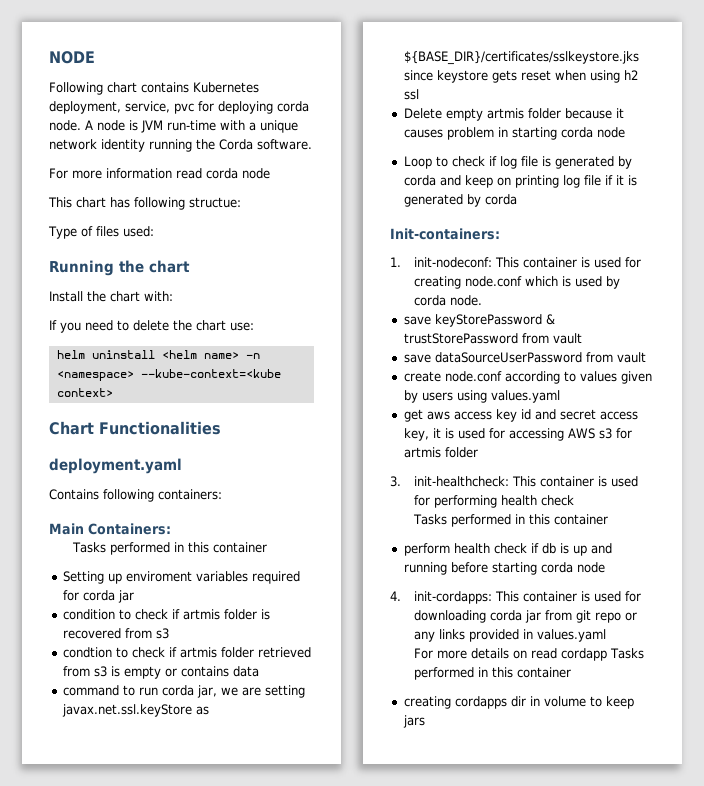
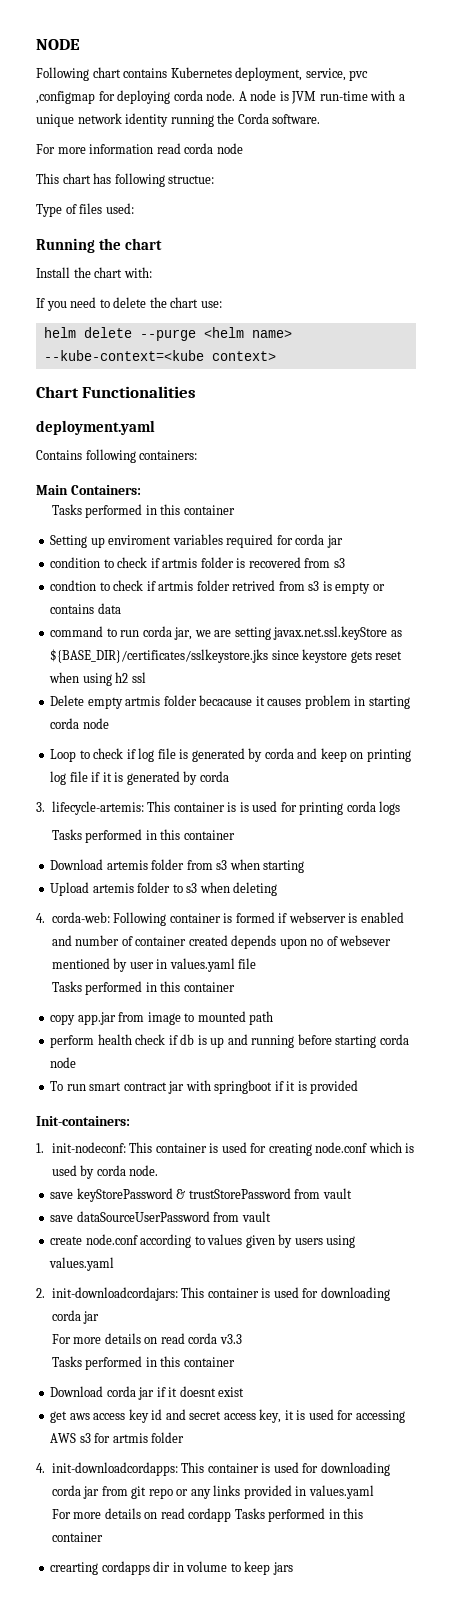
- Following chart contains Kubernetes deployment, service, pvc for deploying corda node.
+ Following chart contains Kubernetes deployment, service, pvc ,configmap for deploying corda node.
- helm uninstall <helm name> -n <namespace> --kube-context=<kube context>
+ helm delete --purge <helm name> --kube-context=<kube context>
- condtion to check if artmis folder retrieved from s3 is empty or contains data
+ condtion to check if artmis folder retrived from s3 is empty or contains data
- Delete empty artmis folder because it causes problem in starting corda node
+ Delete empty artmis folder becacause it causes problem in starting corda node
+ 3. lifecycle-artemis: This container is is used for printing corda logs
+ Tasks performed in this container
+ Download artemis folder from s3 when starting
+ Upload artemis folder to s3 when deleting
+ 4. corda-web: Following container is formed if webserver is enabled and number of container created depends upon no of websever mentioned by user in values.yaml file
+ Tasks performed in this container
+ copy app.jar from image to mounted path
+ perform health check if db is up and running before starting corda node
+ To run smart contract jar with springboot if it is provided
+ 2. init-downloadcordajars: This container is used for downloading corda jar
+ For more details on read corda v3.3
+ Tasks performed in this container
+ Download corda jar if it doesnt exist
- 3. init-healthcheck: This container is used for performing health check
- Tasks performed in this container
- perform health check if db is up and running before starting corda node
- 4. init-cordapps: This container is used for downloading corda jar from git repo or any links provided in values.yaml
+ 4. init-downloadcordapps: This container is used for downloading corda jar from git repo or any links provided in values.yaml
- creating cordapps dir in volume to keep jars
+ crearting cordapps dir in volume to keep jars

